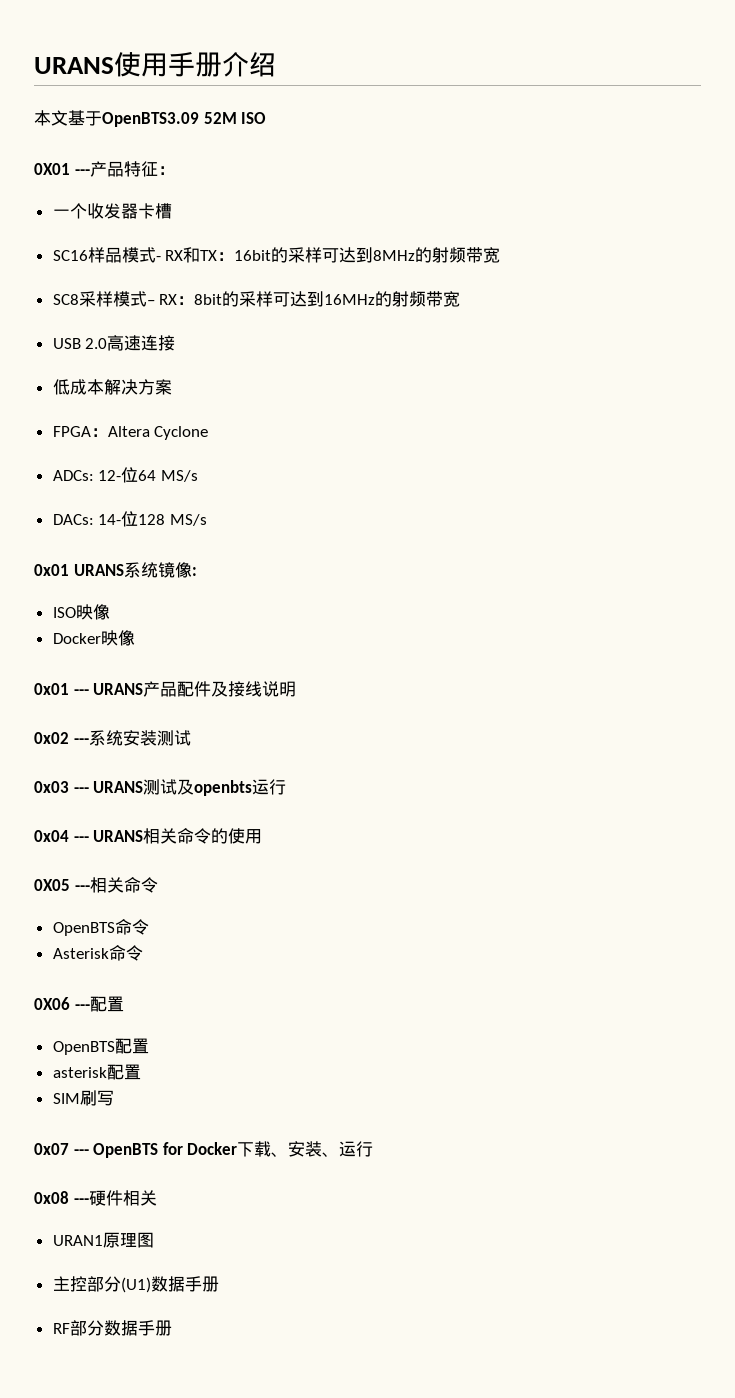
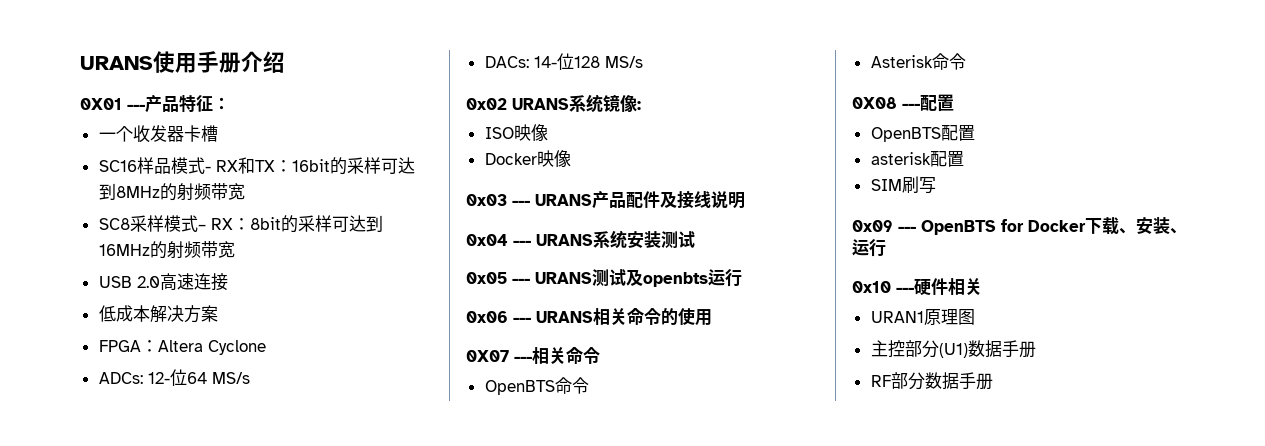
- 本文基于OpenBTS3.09 52M ISO
- 0x01 URANS系统镜像:
+ 0x02 URANS系统镜像:
- 0x01 --- URANS产品配件及接线说明
+ 0x03 --- URANS产品配件及接线说明
- 0x02 ---系统安装测试
+ 0x04 --- URANS系统安装测试
- 0x03 --- URANS测试及openbts运行
+ 0x05 --- URANS测试及openbts运行
- 0x04 --- URANS相关命令的使用
+ 0x06 --- URANS相关命令的使用
- 0X05 ---相关命令
+ 0X07 ---相关命令
- 0X06 ---配置
+ 0X08 ---配置
- 0x07 --- OpenBTS for Docker下载、安装、运行
+ 0x09 --- OpenBTS for Docker下载、安装、运行
- 0x08 ---硬件相关
+ 0x10 ---硬件相关

